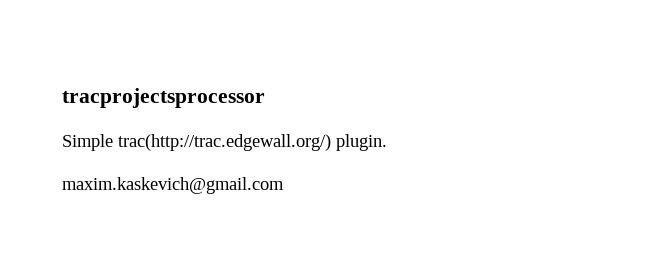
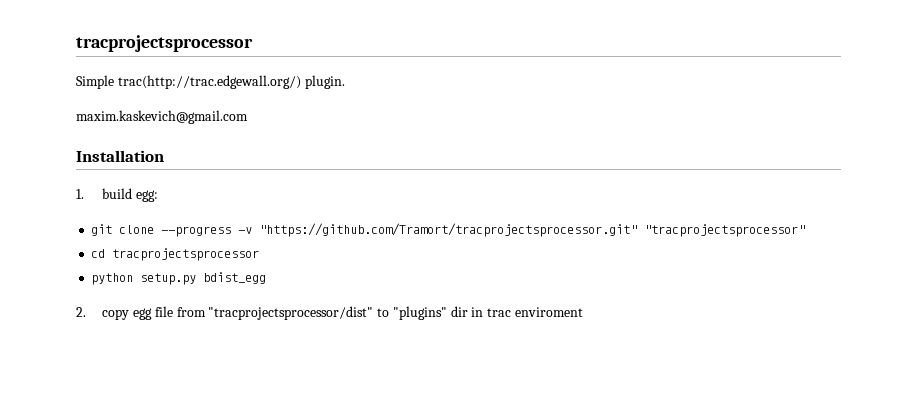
+ Installation
+ 1. build egg:
+ git clone --progress -v "https://github.com/Tramort/tracprojectsprocessor.git" "tracprojectsprocessor"
+ cd tracprojectsprocessor
+ python setup.py bdist_egg
+ 2. copy egg file from "tracprojectsprocessor/dist" to "plugins" dir in trac enviroment

